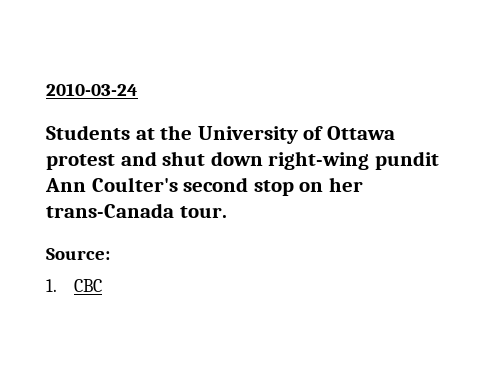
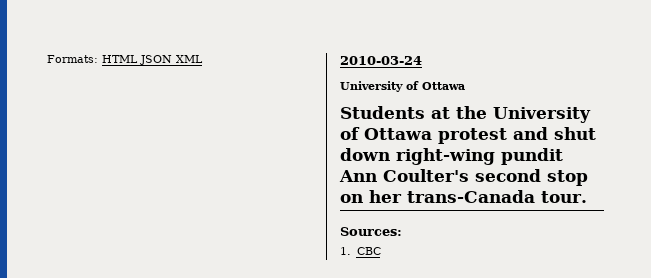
+ Formats: HTML JSON XML
  2010-03-24
+ University of Ottawa
- Source:
+ Sources:

